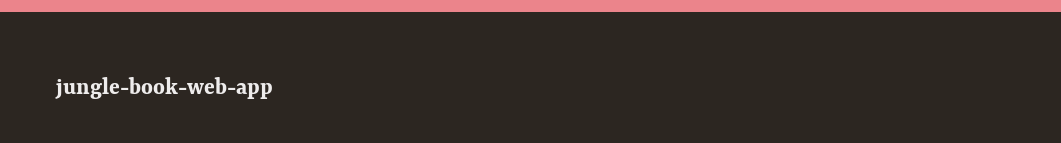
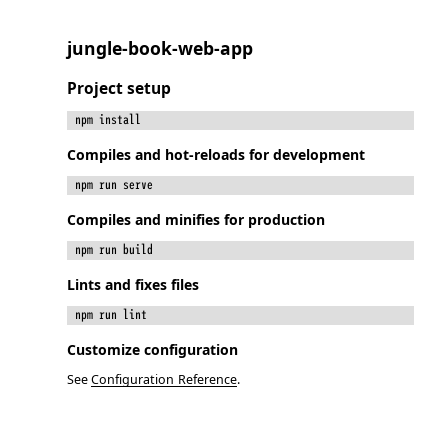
+ Project setup
+ npm install
+ Compiles and hot-reloads for development
+ npm run serve
+ Compiles and minifies for production
+ npm run build
+ Lints and fixes files
+ npm run lint
+ Customize configuration
+ See Configuration Reference.

